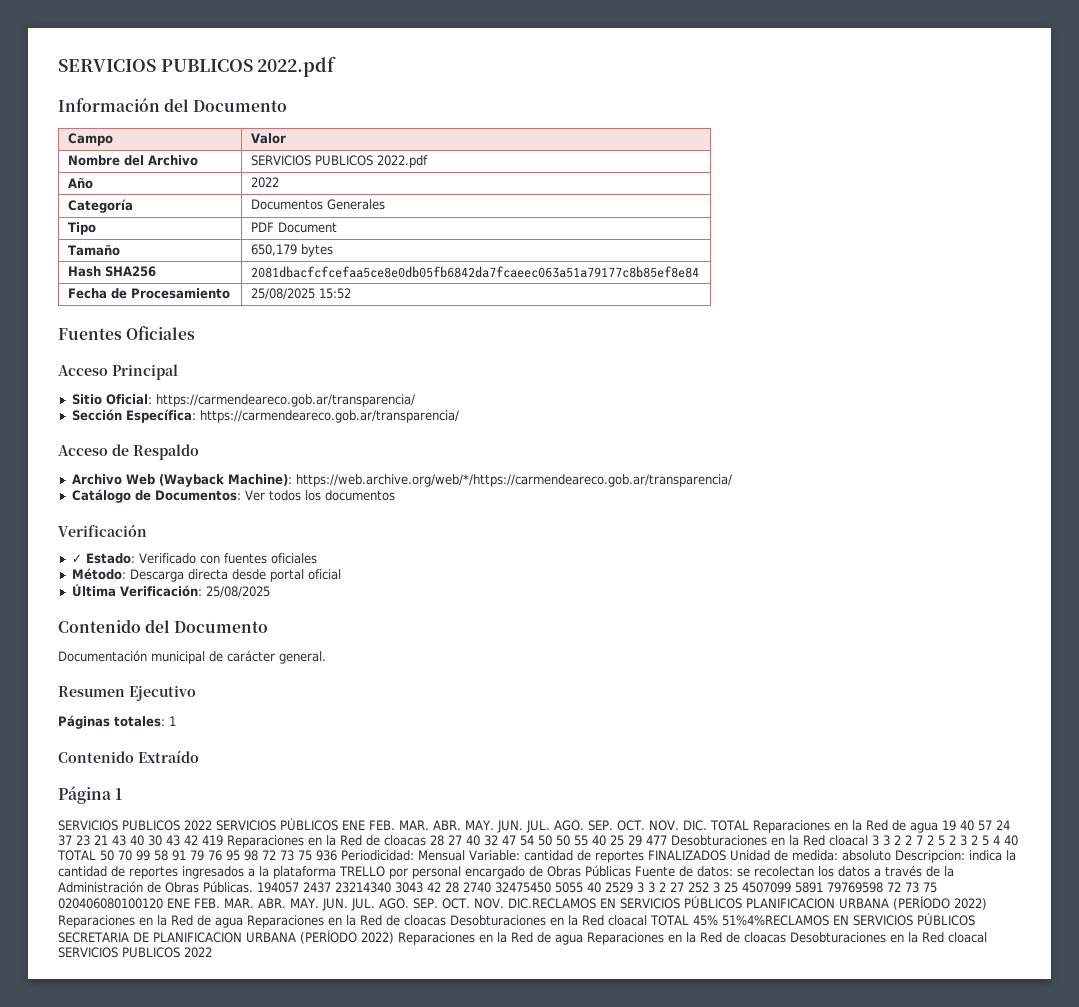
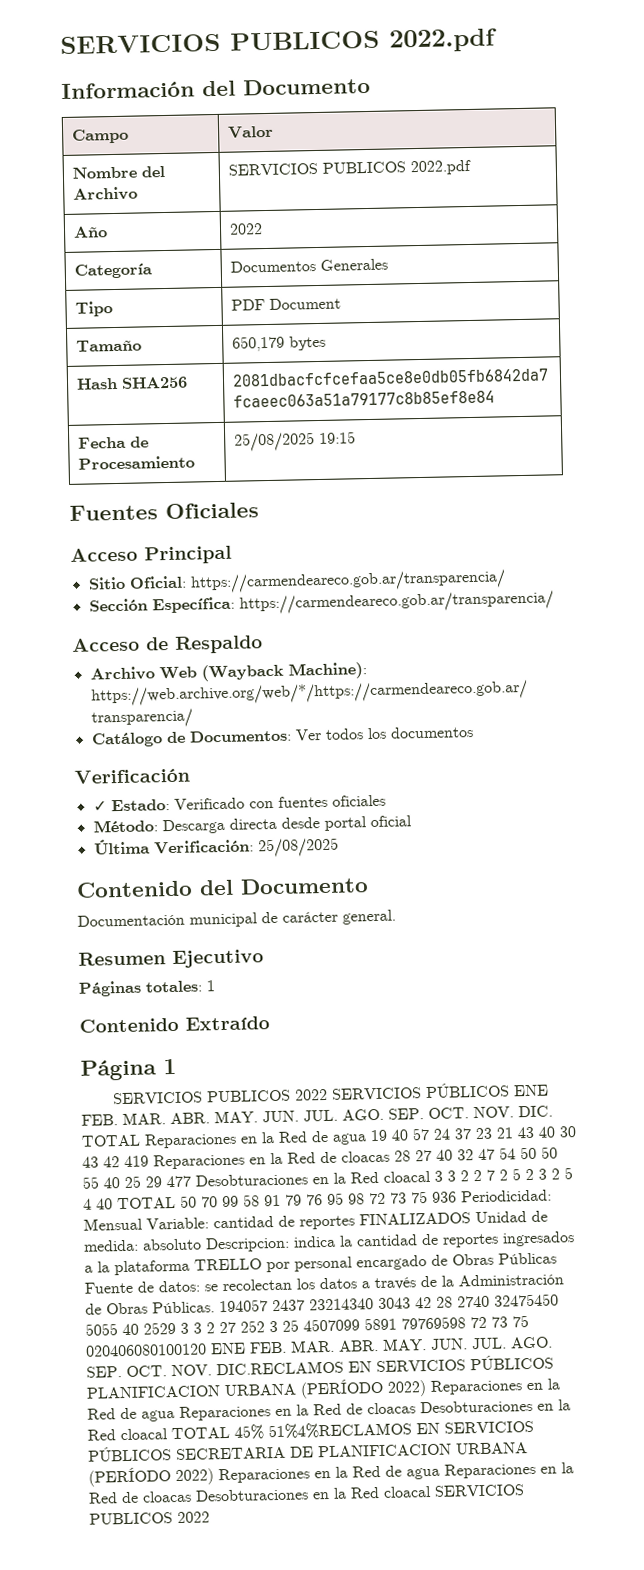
- Fecha de Procesamiento | 25/08/2025 15:52
+ Fecha de Procesamiento | 25/08/2025 19:15

